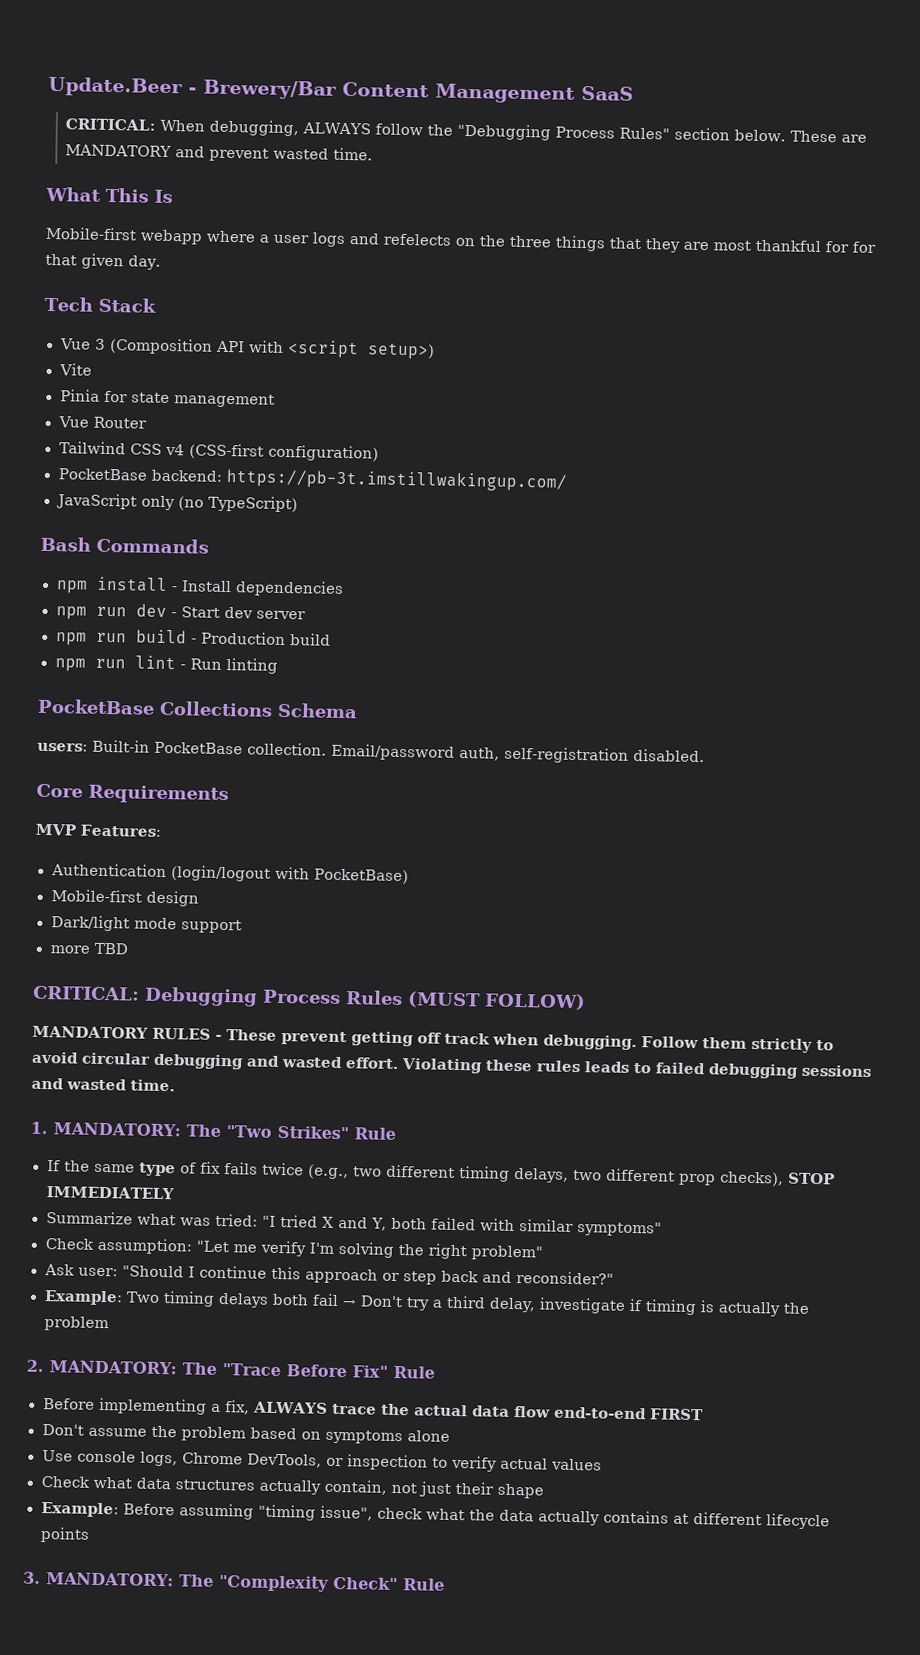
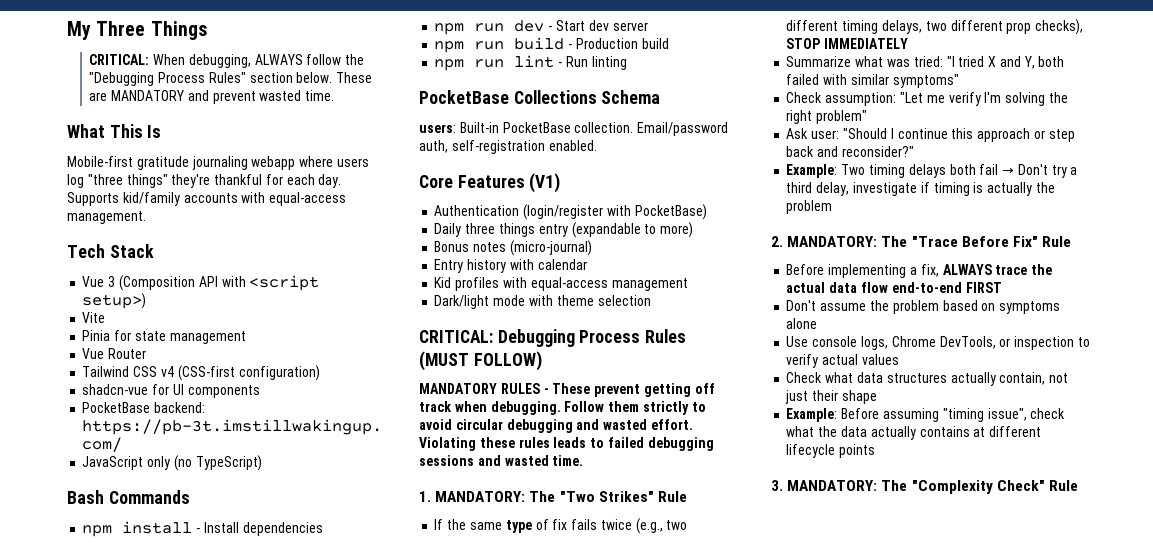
- Update.Beer - Brewery/Bar Content Management SaaS
+ My Three Things
- Mobile-first webapp where a user logs and refelects on the three things that they are most thankful for for that given day.
+ Mobile-first gratitude journaling webapp where users log "three things" they're thankful for each day. Supports kid/family accounts with equal-access management.
+ shadcn-vue for UI components
- Email/password auth, self-registration disabled.
+ Email/password auth, self-registration enabled.
- Core Requirements
- MVP Features:
+ Core Features (V1)
- Authentication (login/logout with PocketBase)
+ Authentication (login/register with PocketBase)
- Mobile-first design
+ Daily three things entry (expandable to more)
+ Bonus notes (micro-journal)
+ Entry history with calendar
+ Kid profiles with equal-access management
- Dark/light mode support
- more TBD
+ Dark/light mode with theme selection

